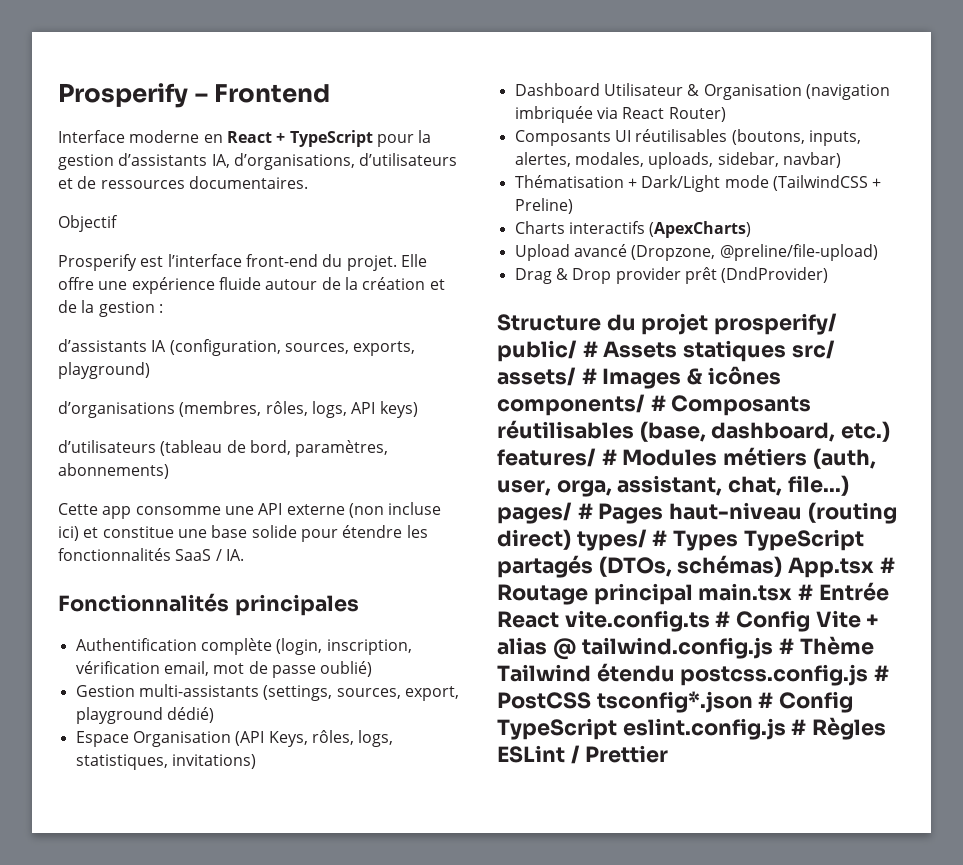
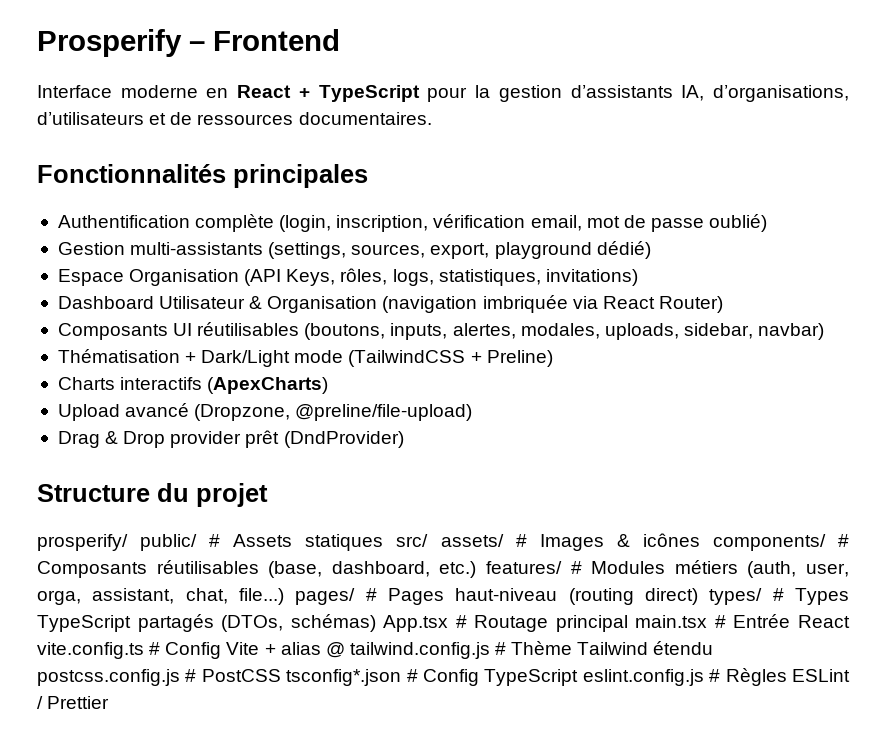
- Objectif
- Prosperify est l’interface front-end du projet. Elle offre une expérience fluide autour de la création et de la gestion :
- d’assistants IA (configuration, sources, exports, playground)
- d’organisations (membres, rôles, logs, API keys)
- d’utilisateurs (tableau de bord, paramètres, abonnements)
- Cette app consomme une API externe (non incluse ici) et constitue une base solide pour étendre les fonctionnalités SaaS / IA.
- Structure du projet prosperify/ public/ # Assets statiques src/ assets/ # Images & icônes components/ # Composants réutilisables (base, dashboard, etc.) features/ # Modules métiers (auth, user, orga, assistant, chat, file...) pages/ # Pages haut-niveau (routing direct) types/ # Types TypeScript partagés (DTOs, schémas) App.tsx # Routage principal main.tsx # Entrée React vite.config.ts # Config Vite + alias @ tailwind.config.js # Thème Tailwind étendu postcss.config.js # PostCSS tsconfig*.json # Config TypeScript eslint.config.js # Règles ESLint / Prettier
+ Structure du projet
+ prosperify/ public/ # Assets statiques src/ assets/ # Images & icônes components/ # Composants réutilisables (base, dashboard, etc.) features/ # Modules métiers (auth, user, orga, assistant, chat, file...) pages/ # Pages haut-niveau (routing direct) types/ # Types TypeScript partagés (DTOs, schémas) App.tsx # Routage principal main.tsx # Entrée React vite.config.ts # Config Vite + alias @ tailwind.config.js # Thème Tailwind étendu postcss.config.js # PostCSS tsconfig*.json # Config TypeScript eslint.config.js # Règles ESLint / Prettier

